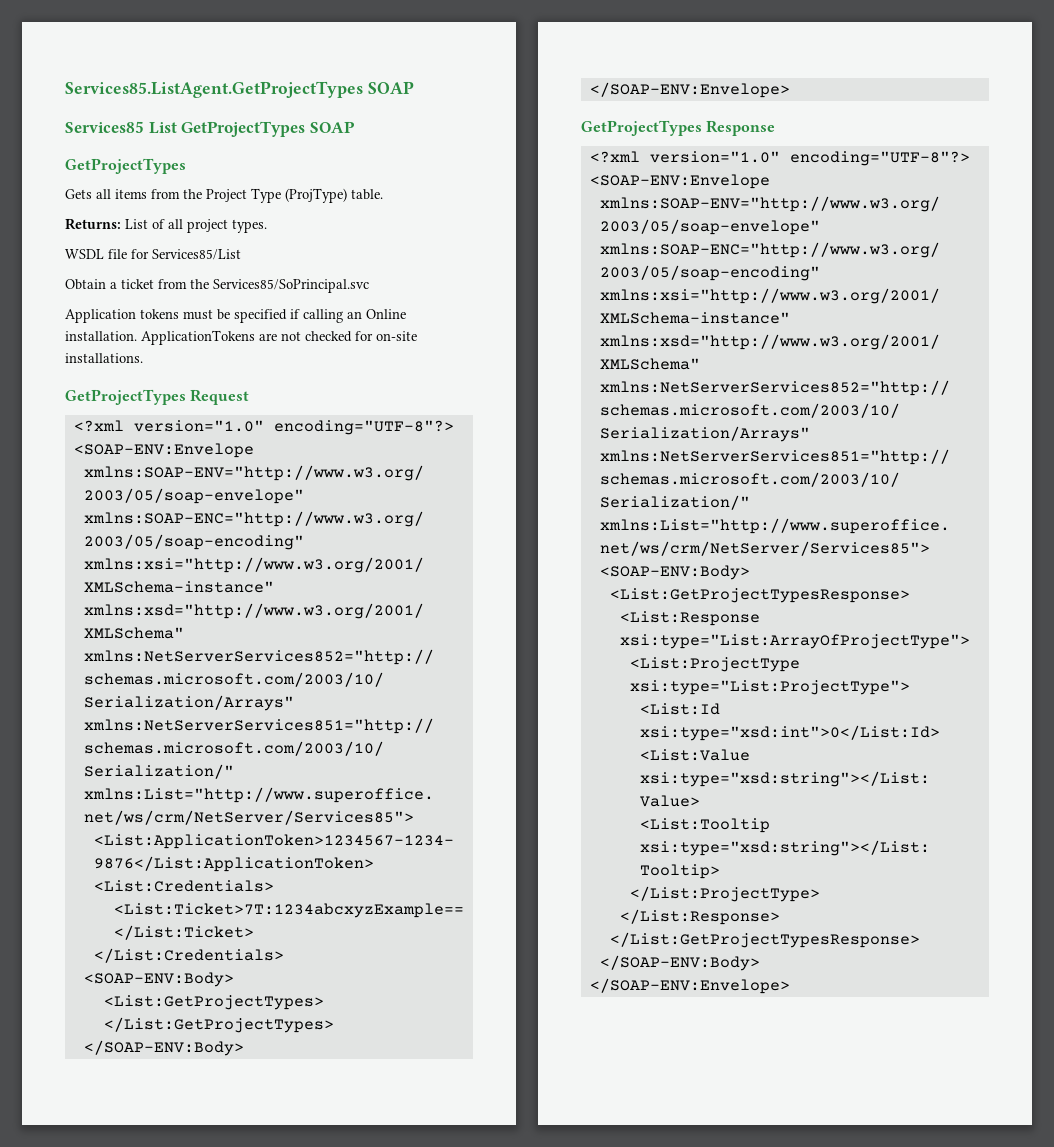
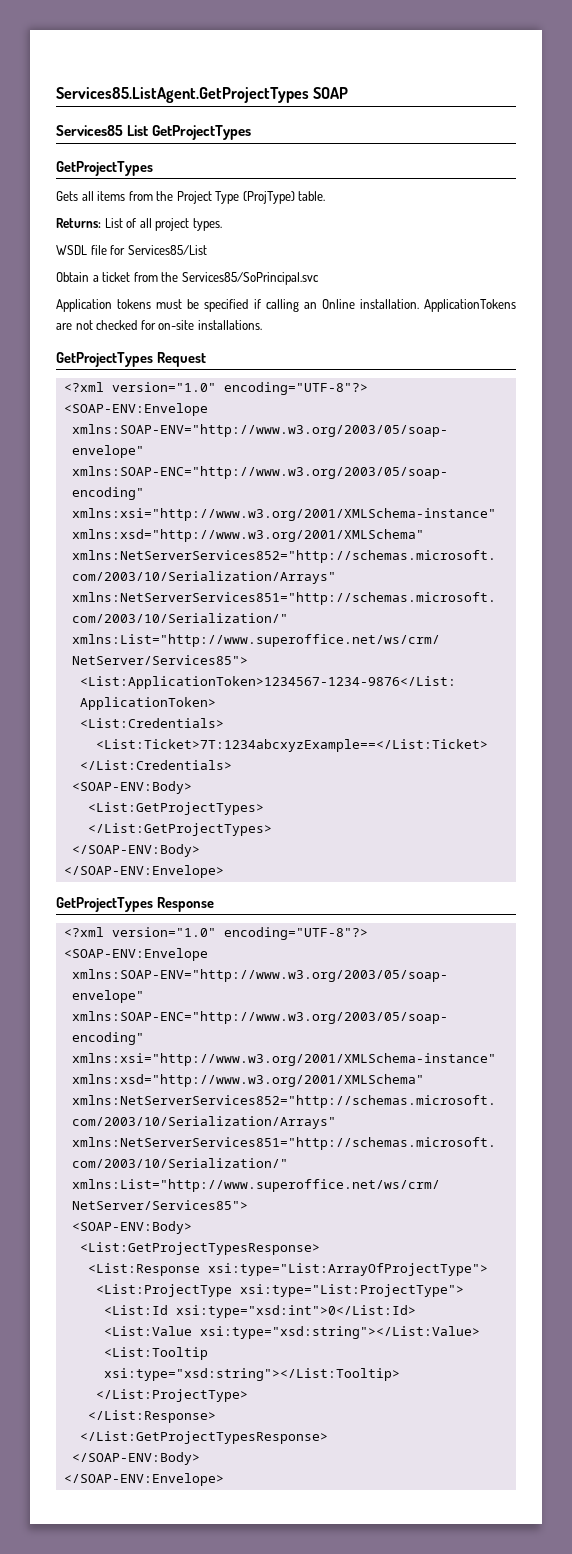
- Services85 List GetProjectTypes SOAP
+ Services85 List GetProjectTypes

